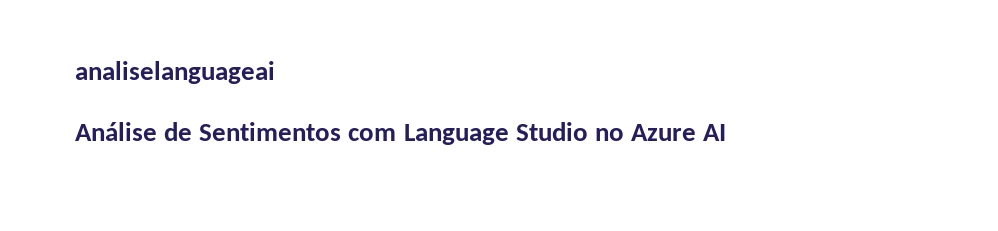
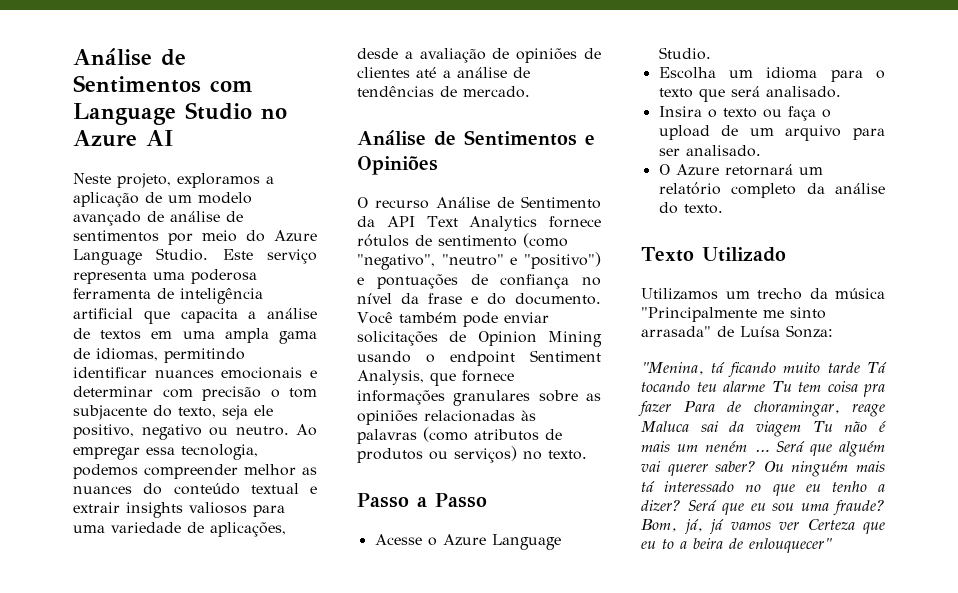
- analiselanguageai
+ Neste projeto, exploramos a aplicação de um modelo avançado de análise de sentimentos por meio do Azure Language Studio. Este serviço representa uma poderosa ferramenta de inteligência artificial que capacita a análise de textos em uma ampla gama de idiomas, permitindo identificar nuances emocionais e determinar com precisão o tom subjacente do texto, seja ele positivo, negativo ou neutro. Ao empregar essa tecnologia, podemos compreender melhor as nuances do conteúdo textual e extrair insights valiosos para uma variedade de aplicações, desde a avaliação de opiniões de clientes até a análise de tendências de mercado.
+ Análise de Sentimentos e Opiniões
+ O recurso Análise de Sentimento da API Text Analytics fornece rótulos de sentimento (como "negativo", "neutro" e "positivo") e pontuações de confiança no nível da frase e do documento. Você também pode enviar solicitações de Opinion Mining usando o endpoint Sentiment Analysis, que fornece informações granulares sobre as opiniões relacionadas às palavras (como atributos de produtos ou serviços) no texto.
+ Passo a Passo
+ Acesse o Azure Language Studio.
+ Escolha um idioma para o texto que será analisado.
+ Insira o texto ou faça o upload de um arquivo para ser analisado.
+ O Azure retornará um relatório completo da análise do texto.
+ Texto Utilizado
+ Utilizamos um trecho da música "Principalmente me sinto arrasada" de Luísa Sonza:
+ "Menina, tá ficando muito tarde Tá tocando teu alarme Tu tem coisa pra fazer Para de choramingar, reage Maluca sai da viagem Tu não é mais um neném … Será que alguém vai querer saber? Ou ninguém mais tá interessado no que eu tenho a dizer? Será que eu sou uma fraude? Bom, já, já vamos ver Certeza que eu to a beira de enlouquecer"

